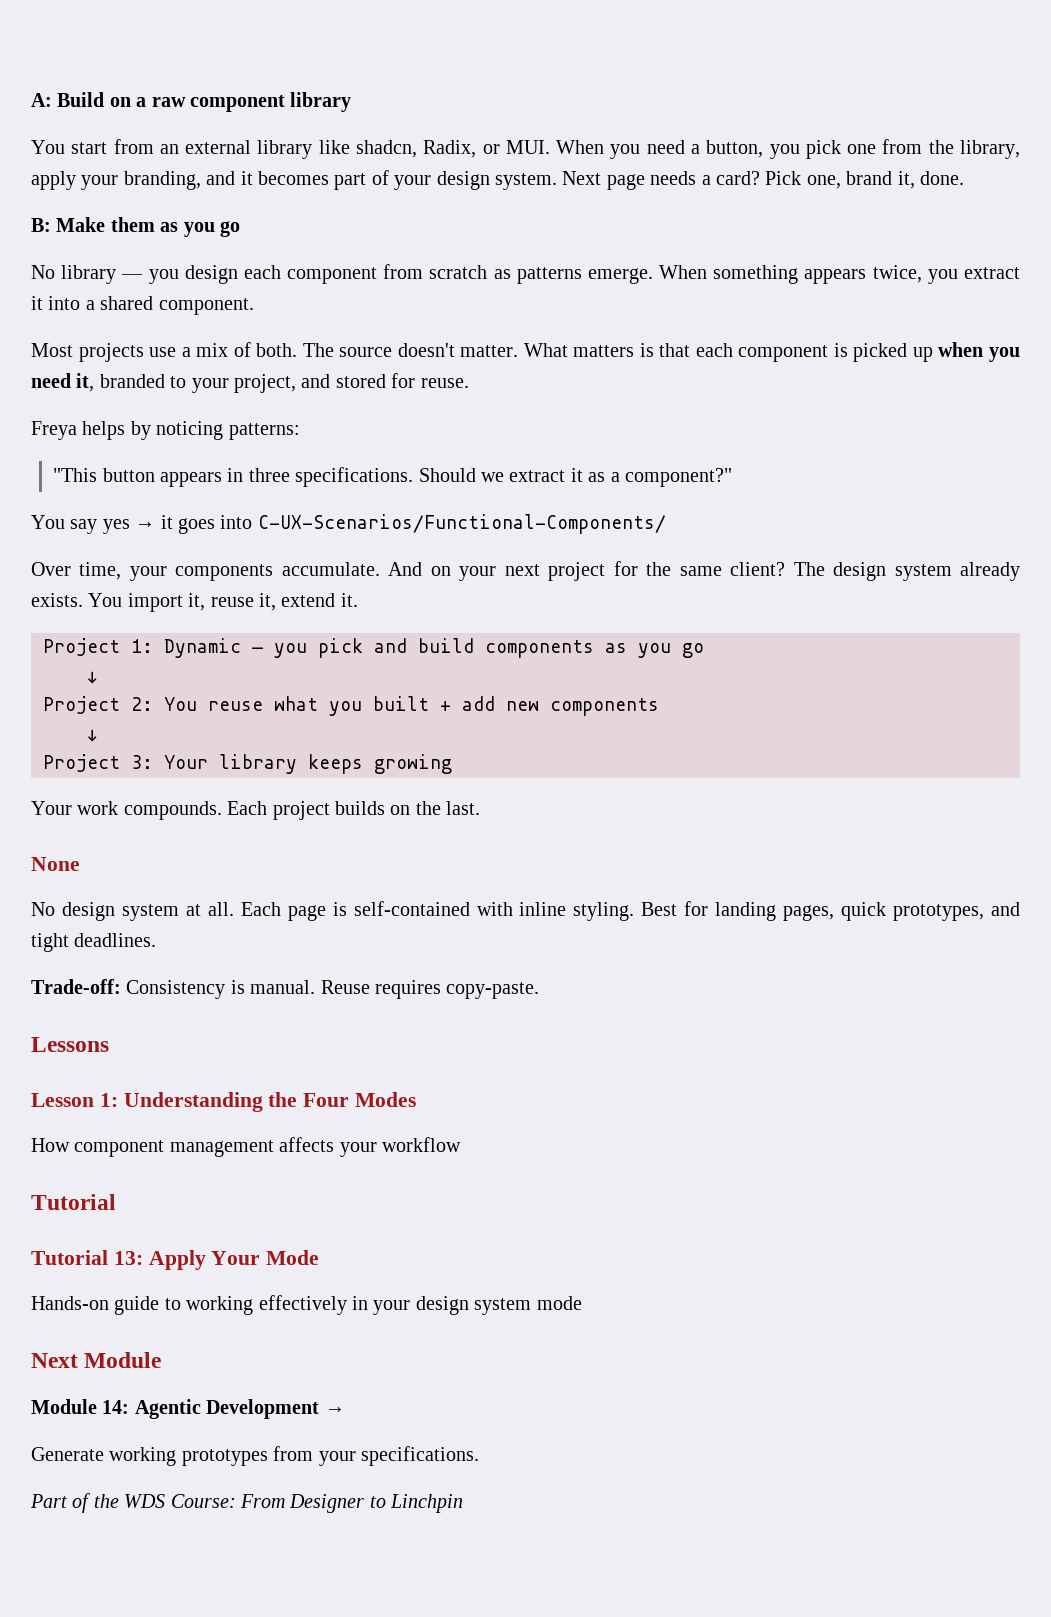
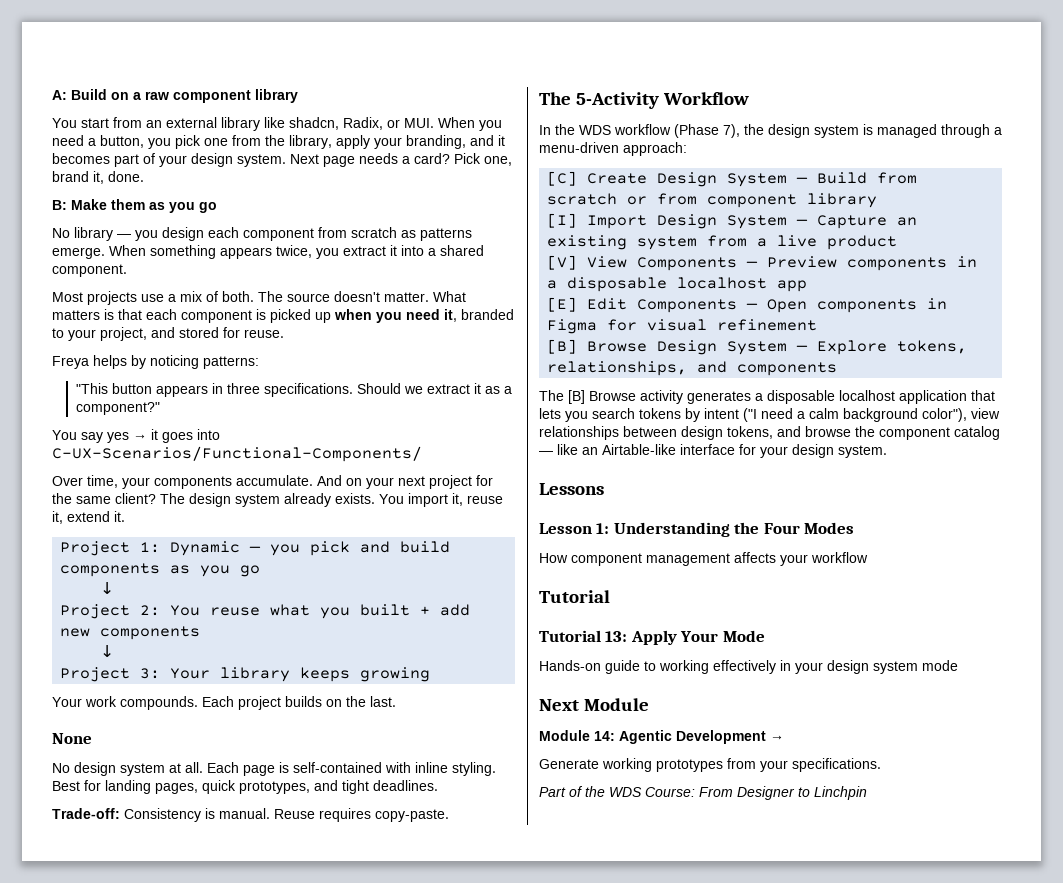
+ The 5-Activity Workflow
+ In the WDS workflow (Phase 7), the design system is managed through a menu-driven approach:
+ [C] Create Design System — Build from scratch or from component library
+ [I] Import Design System — Capture an existing system from a live product
+ [V] View Components — Preview components in a disposable localhost app
+ [E] Edit Components — Open components in Figma for visual refinement
+ [B] Browse Design System — Explore tokens, relationships, and components
+ The [B] Browse activity generates a disposable localhost application that lets you search tokens by intent ("I need a calm background color"), view relationships between design tokens, and browse the component catalog — like an Airtable-like interface for your design system.

